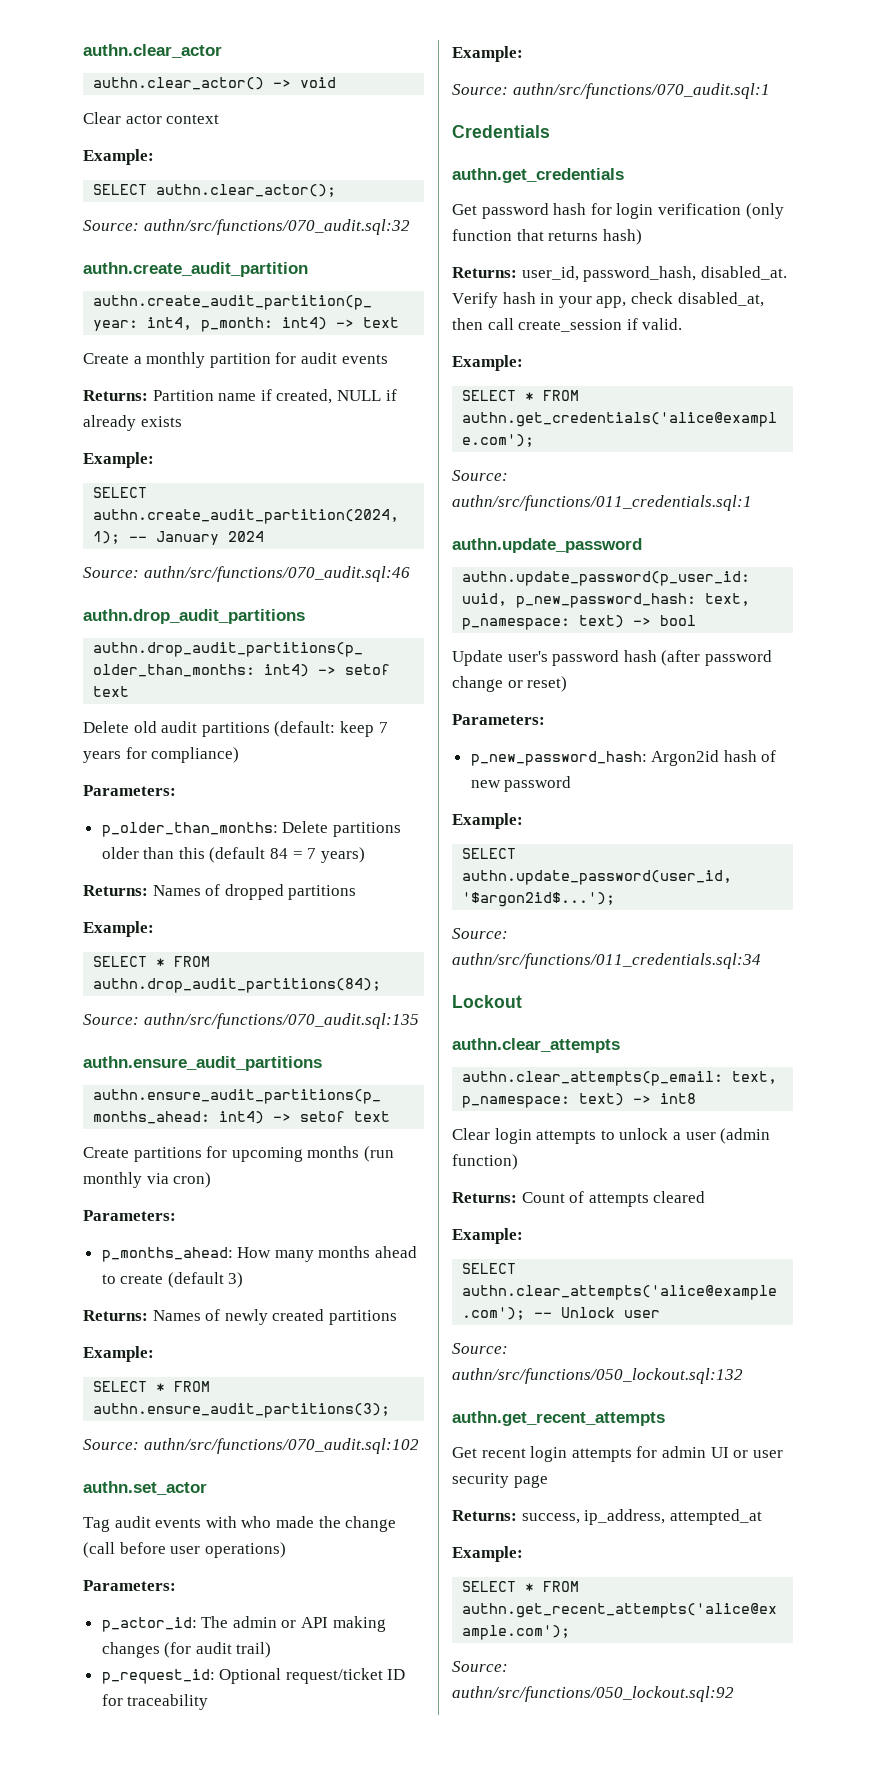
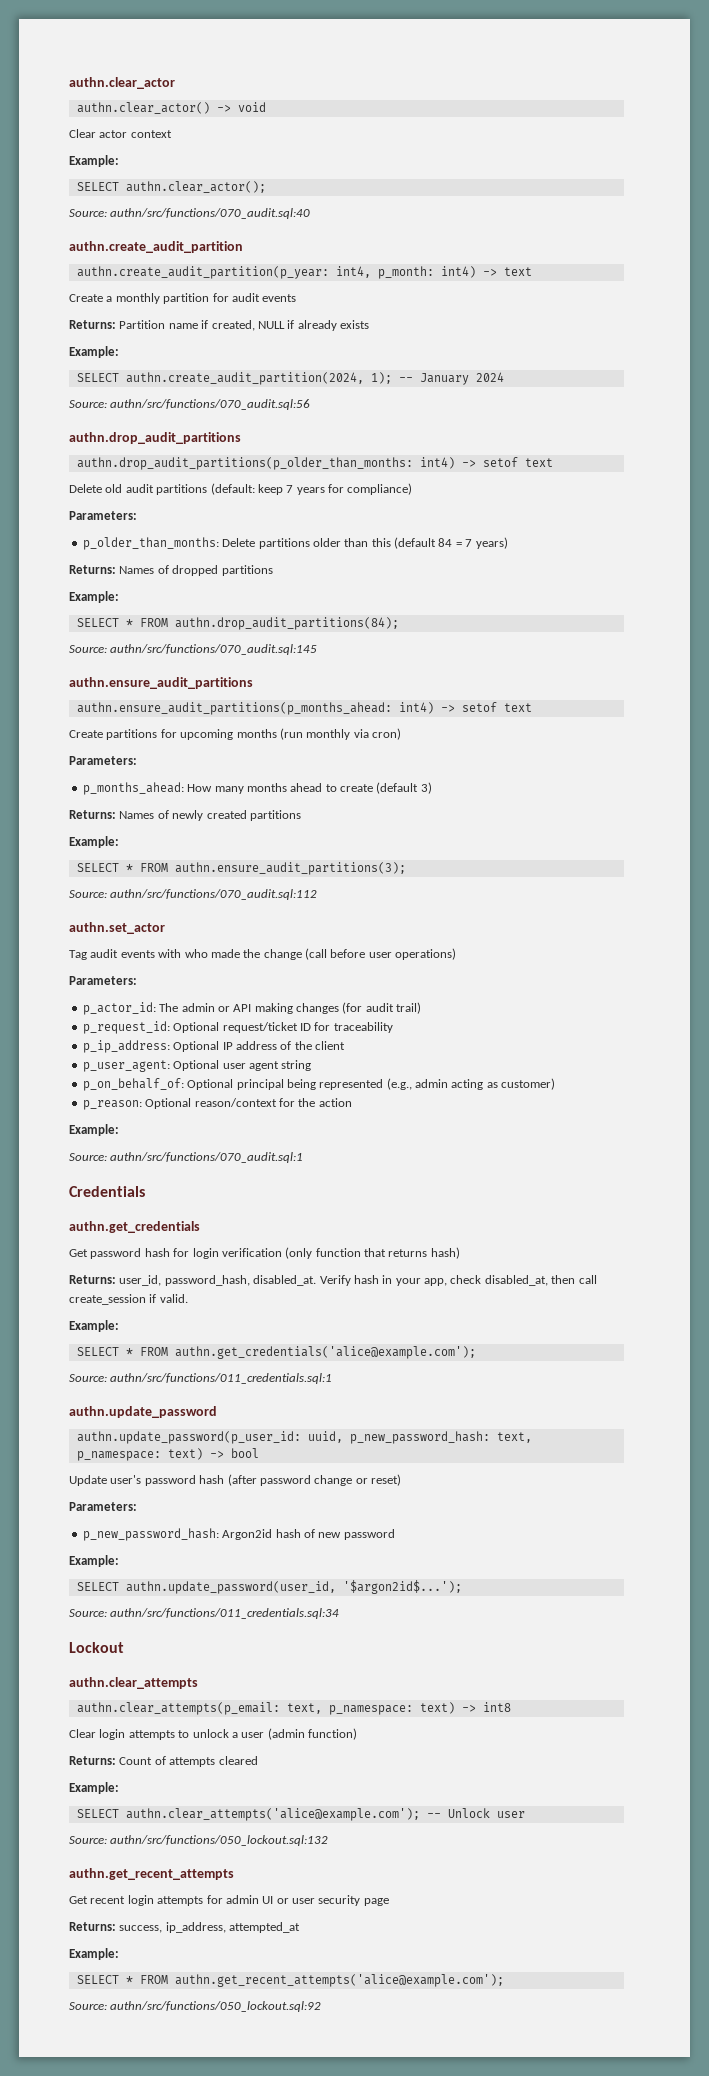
- Source: authn/src/functions/070_audit.sql:32
+ Source: authn/src/functions/070_audit.sql:40
- Source: authn/src/functions/070_audit.sql:46
+ Source: authn/src/functions/070_audit.sql:56
- Source: authn/src/functions/070_audit.sql:135
+ Source: authn/src/functions/070_audit.sql:145
- Source: authn/src/functions/070_audit.sql:102
+ Source: authn/src/functions/070_audit.sql:112
+ p_ip_address: Optional IP address of the client
+ p_user_agent: Optional user agent string
+ p_on_behalf_of: Optional principal being represented (e.g., admin acting as customer)
+ p_reason: Optional reason/context for the action

